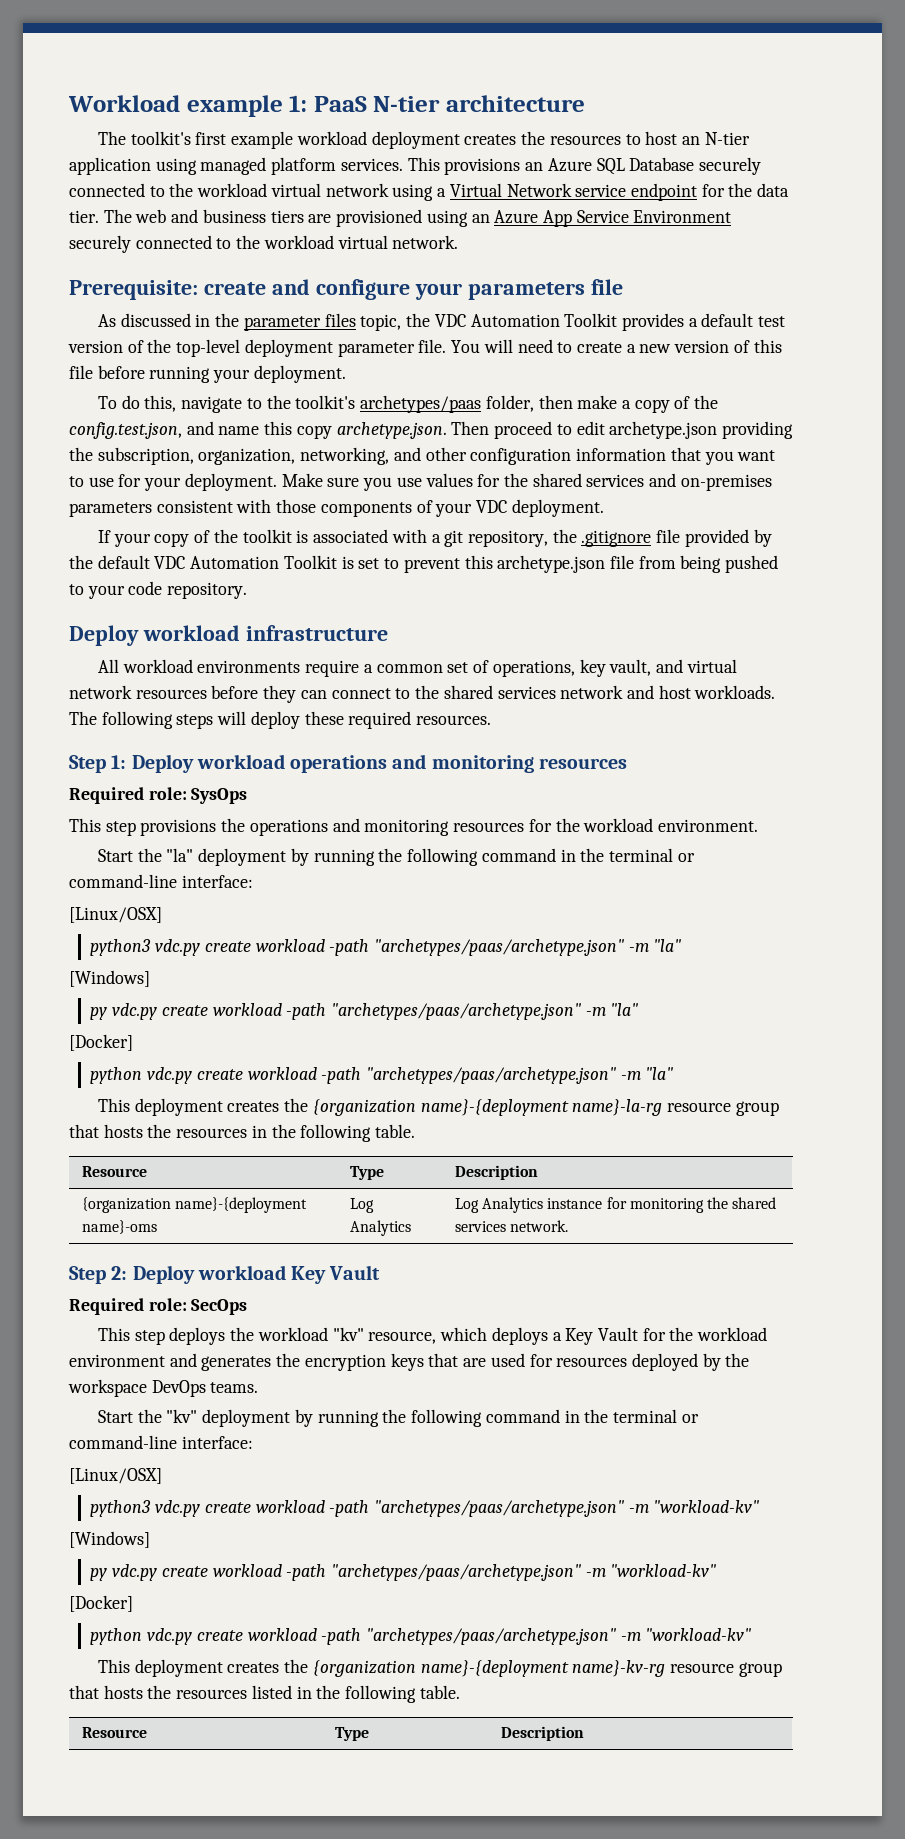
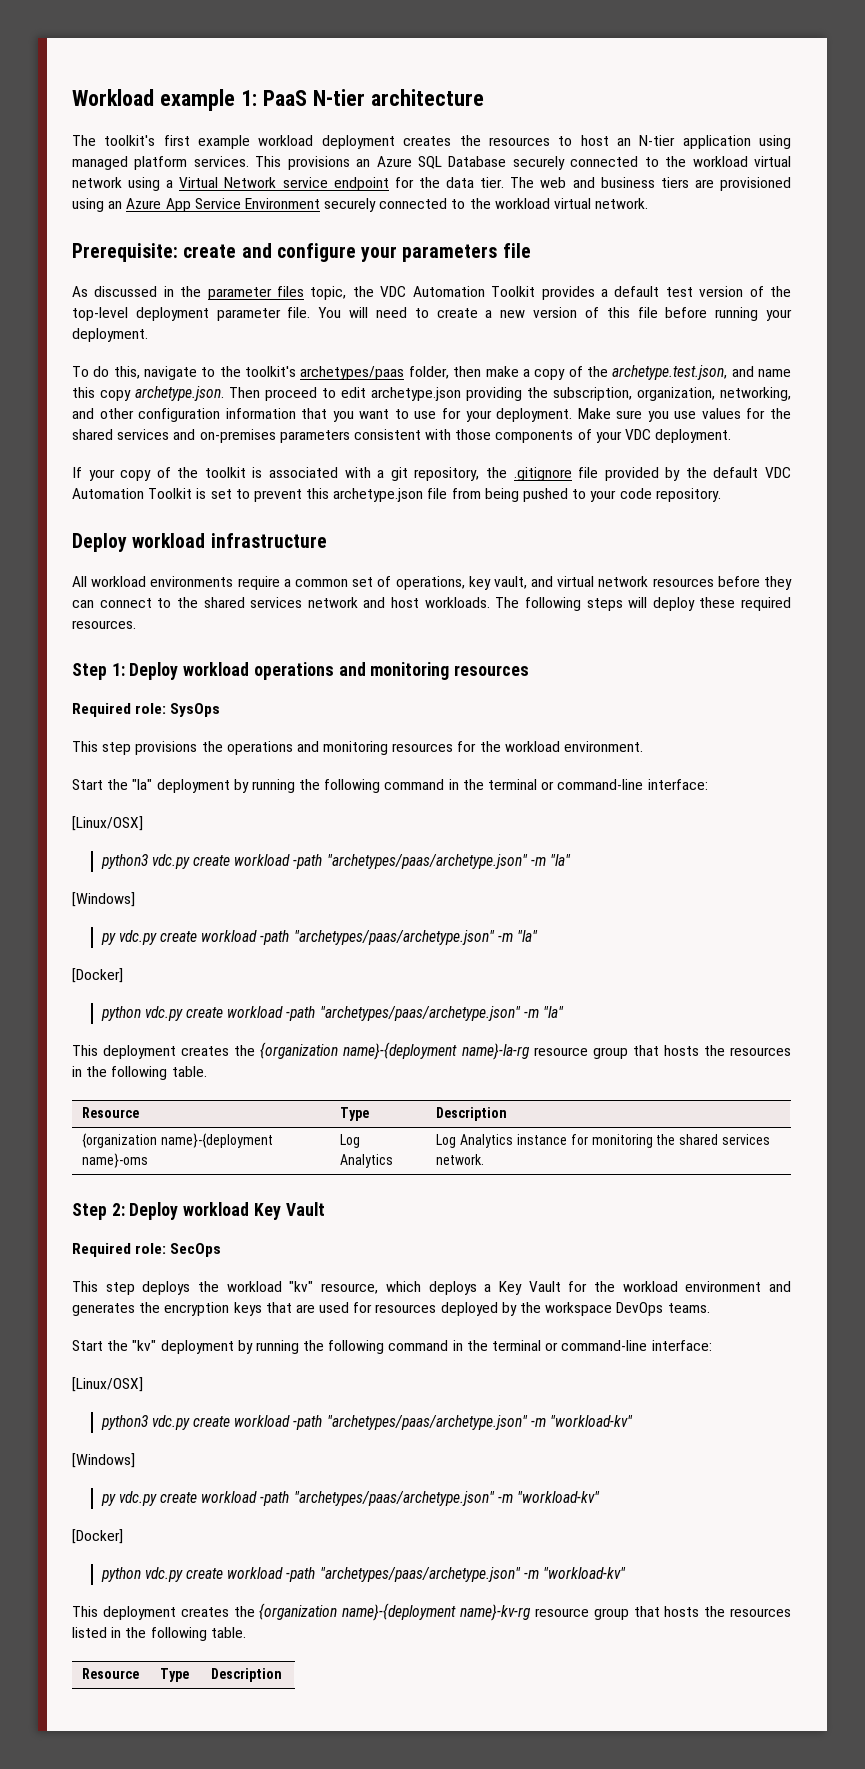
- To do this, navigate to the toolkit's archetypes/paas folder, then make a copy of the config.test.json, and name this copy archetype.json. Then proceed to edit archetype.json providing the subscription, organization, networking, and other configuration information that you want to use for your deployment.
+ To do this, navigate to the toolkit's archetypes/paas folder, then make a copy of the archetype.test.json, and name this copy archetype.json. Then proceed to edit archetype.json providing the subscription, organization, networking, and other configuration information that you want to use for your deployment.

